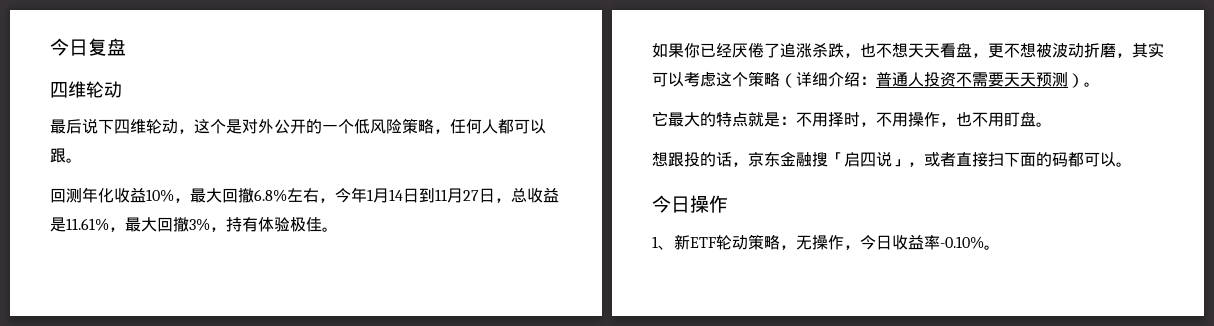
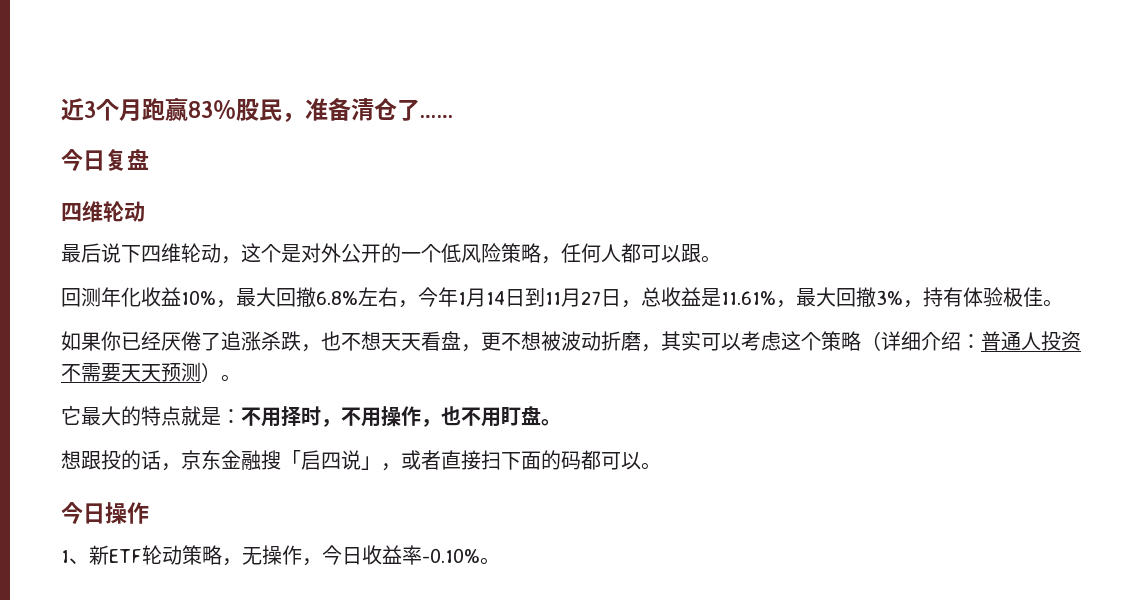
+ 近3个月跑赢83％股民，准备清仓了……

